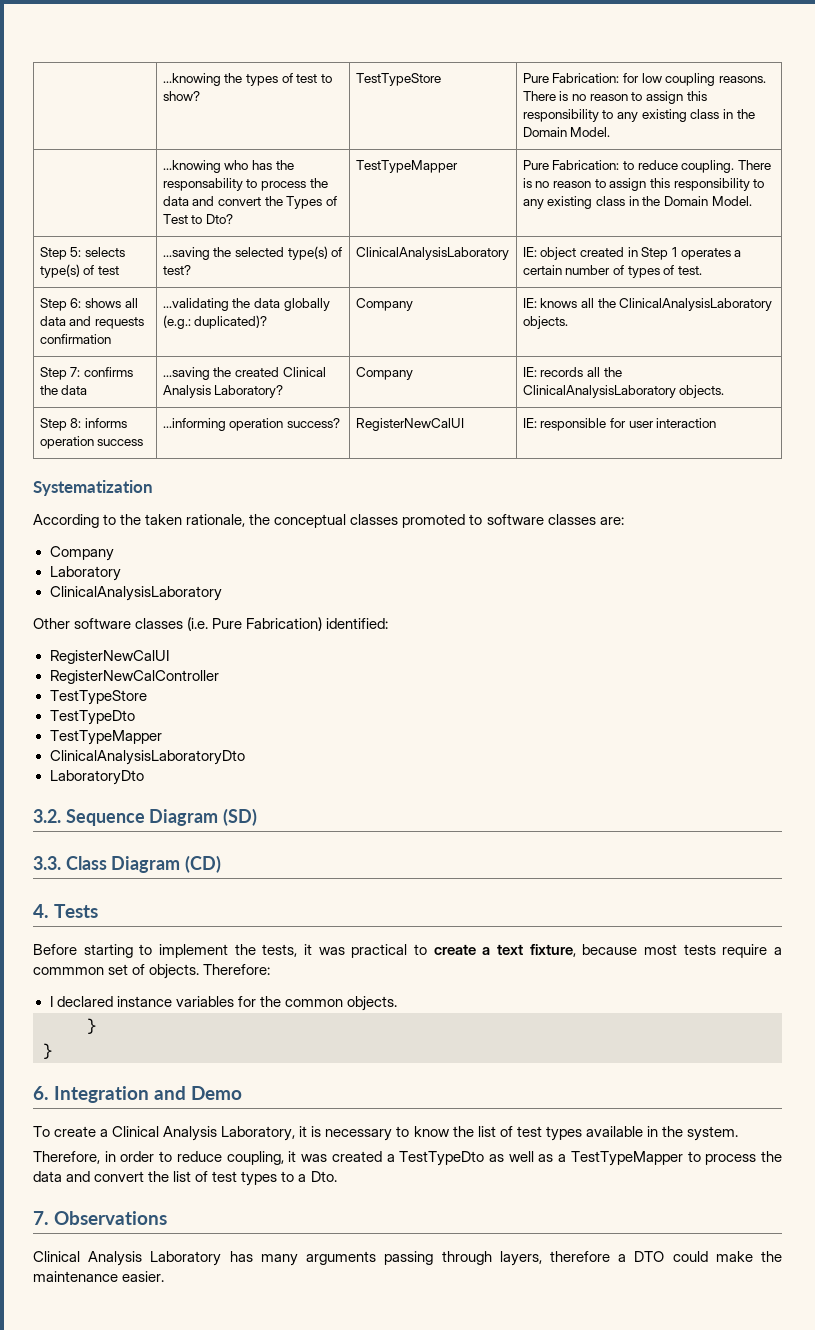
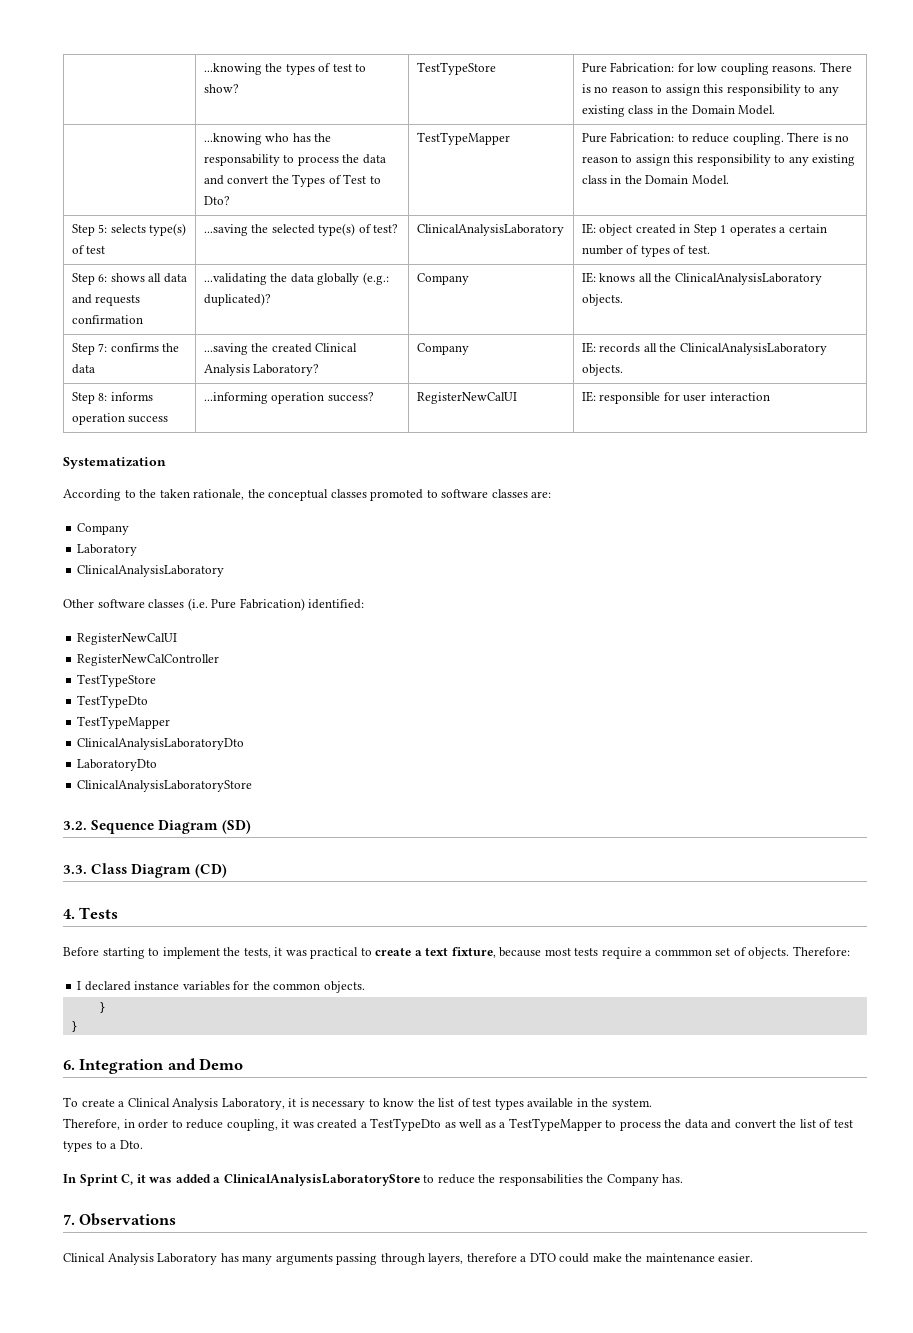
  LaboratoryDto
+ ClinicalAnalysisLaboratoryStore
+ In Sprint C, it was added a ClinicalAnalysisLaboratoryStore to reduce the responsabilities the Company has.

